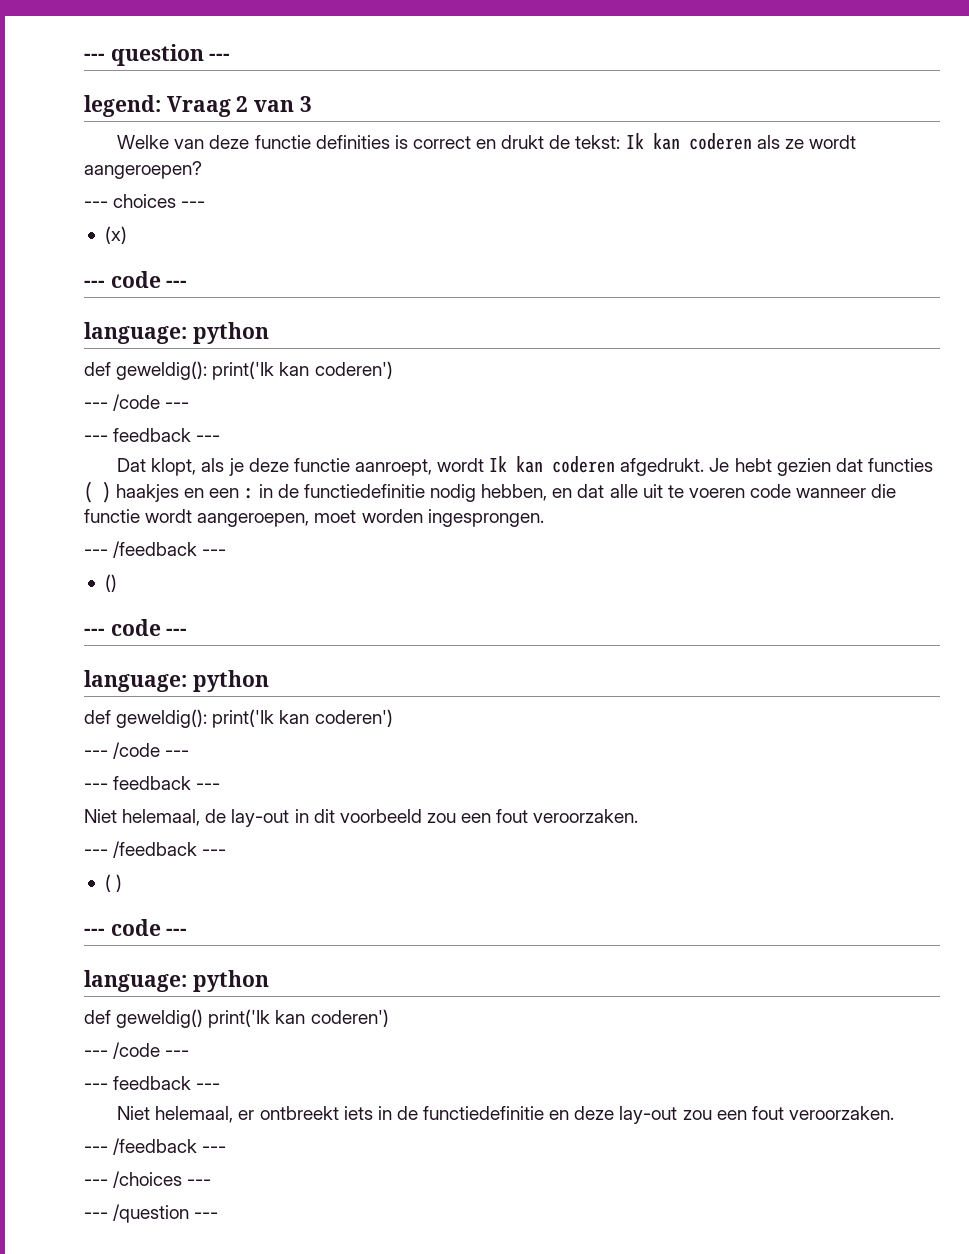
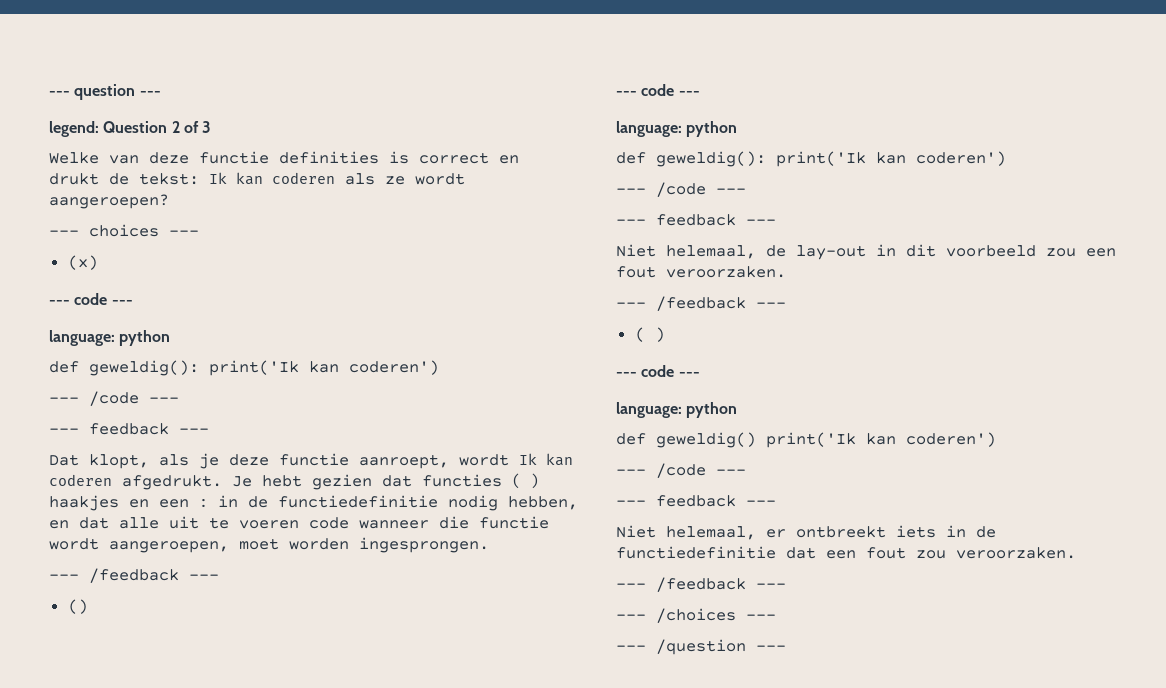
- legend: Vraag 2 van 3
+ legend: Question 2 of 3
- Niet helemaal, er ontbreekt iets in de functiedefinitie en deze lay-out zou een fout veroorzaken.
+ Niet helemaal, er ontbreekt iets in de functiedefinitie dat een fout zou veroorzaken.

